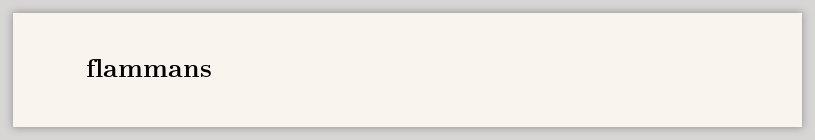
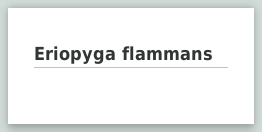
- flammans
+ Eriopyga flammans

